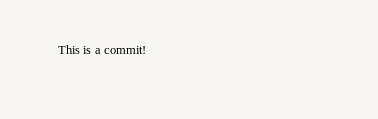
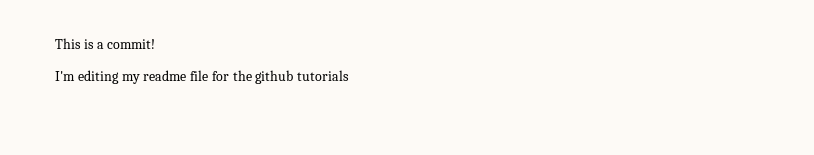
+ I'm editing my readme file for the github tutorials

